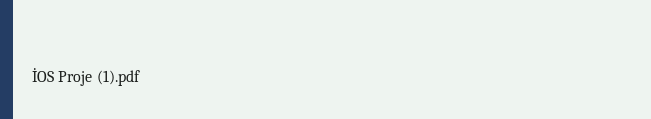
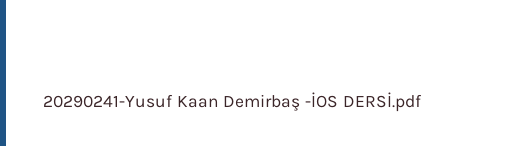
- İOS Proje (1).pdf
+ 20290241-Yusuf Kaan Demirbaş -İOS DERSİ.pdf

